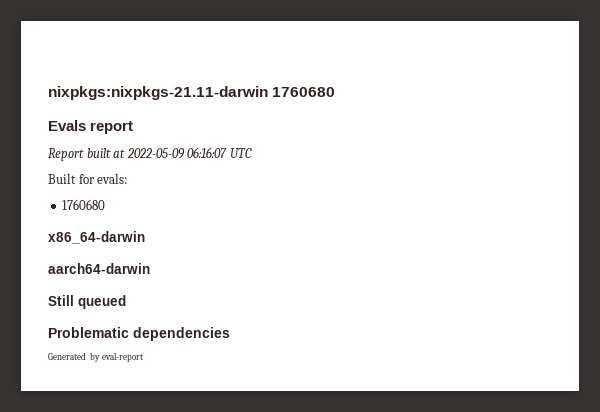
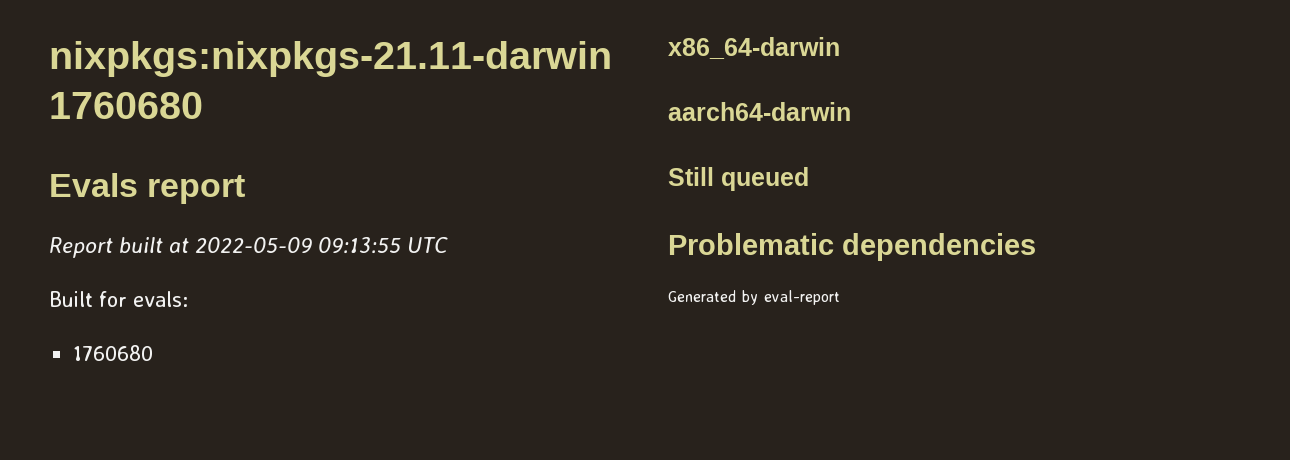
- Report built at 2022-05-09 06:16:07 UTC
+ Report built at 2022-05-09 09:13:55 UTC

